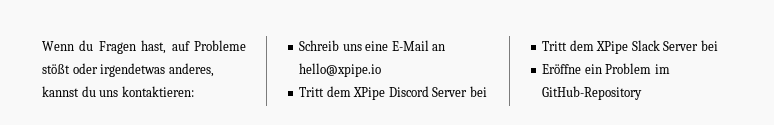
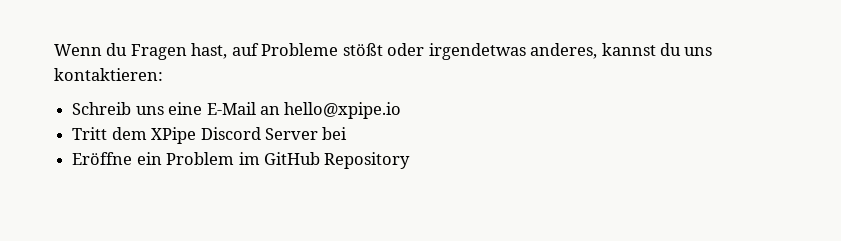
- Tritt dem XPipe Slack Server bei
- Eröffne ein Problem im GitHub-Repository
+ Eröffne ein Problem im GitHub Repository

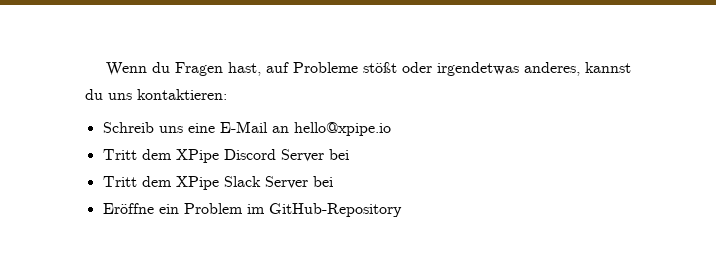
+ Tritt dem XPipe Slack Server bei
- Eröffne ein Problem im GitHub Repository
+ Eröffne ein Problem im GitHub-Repository

